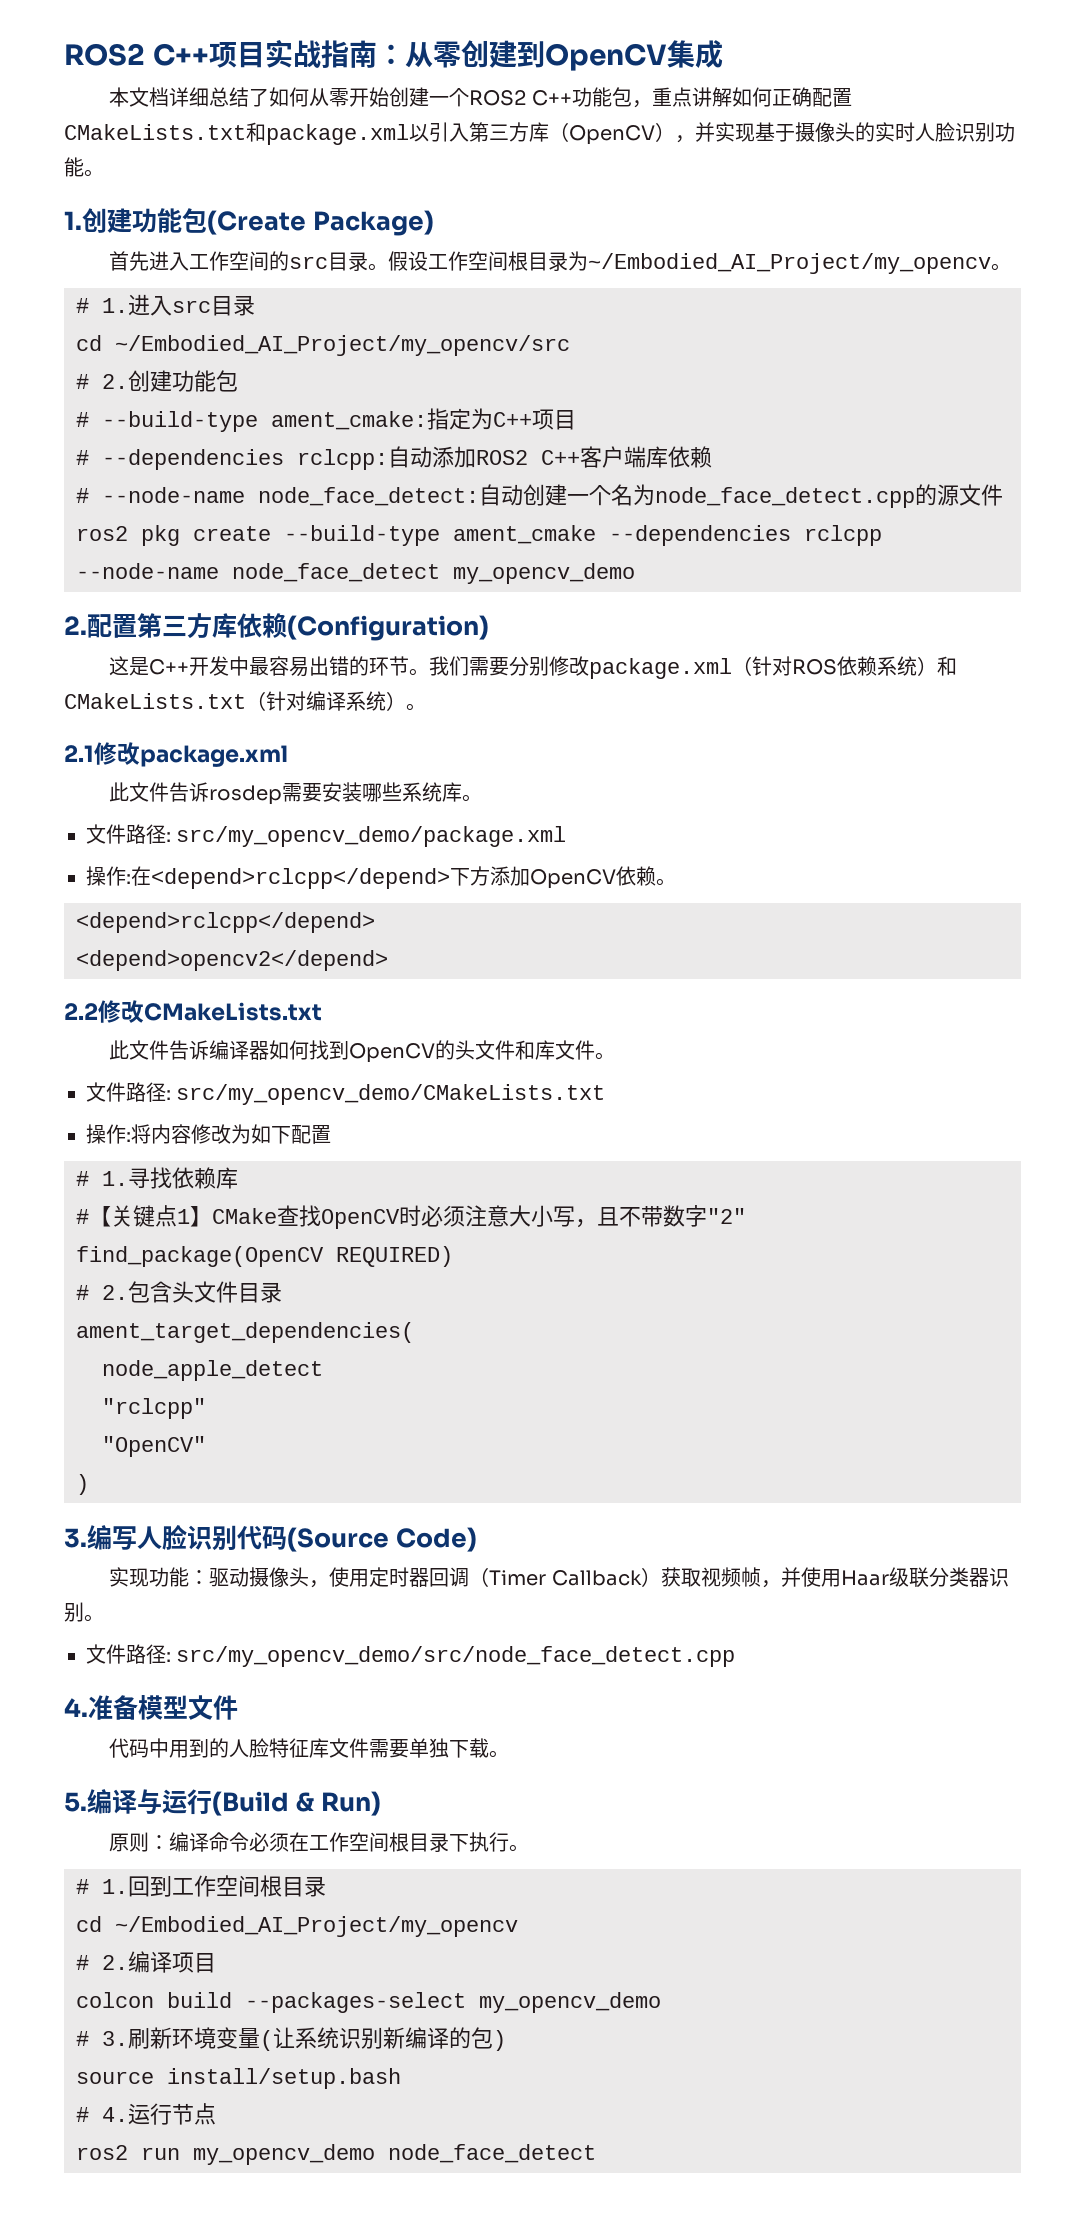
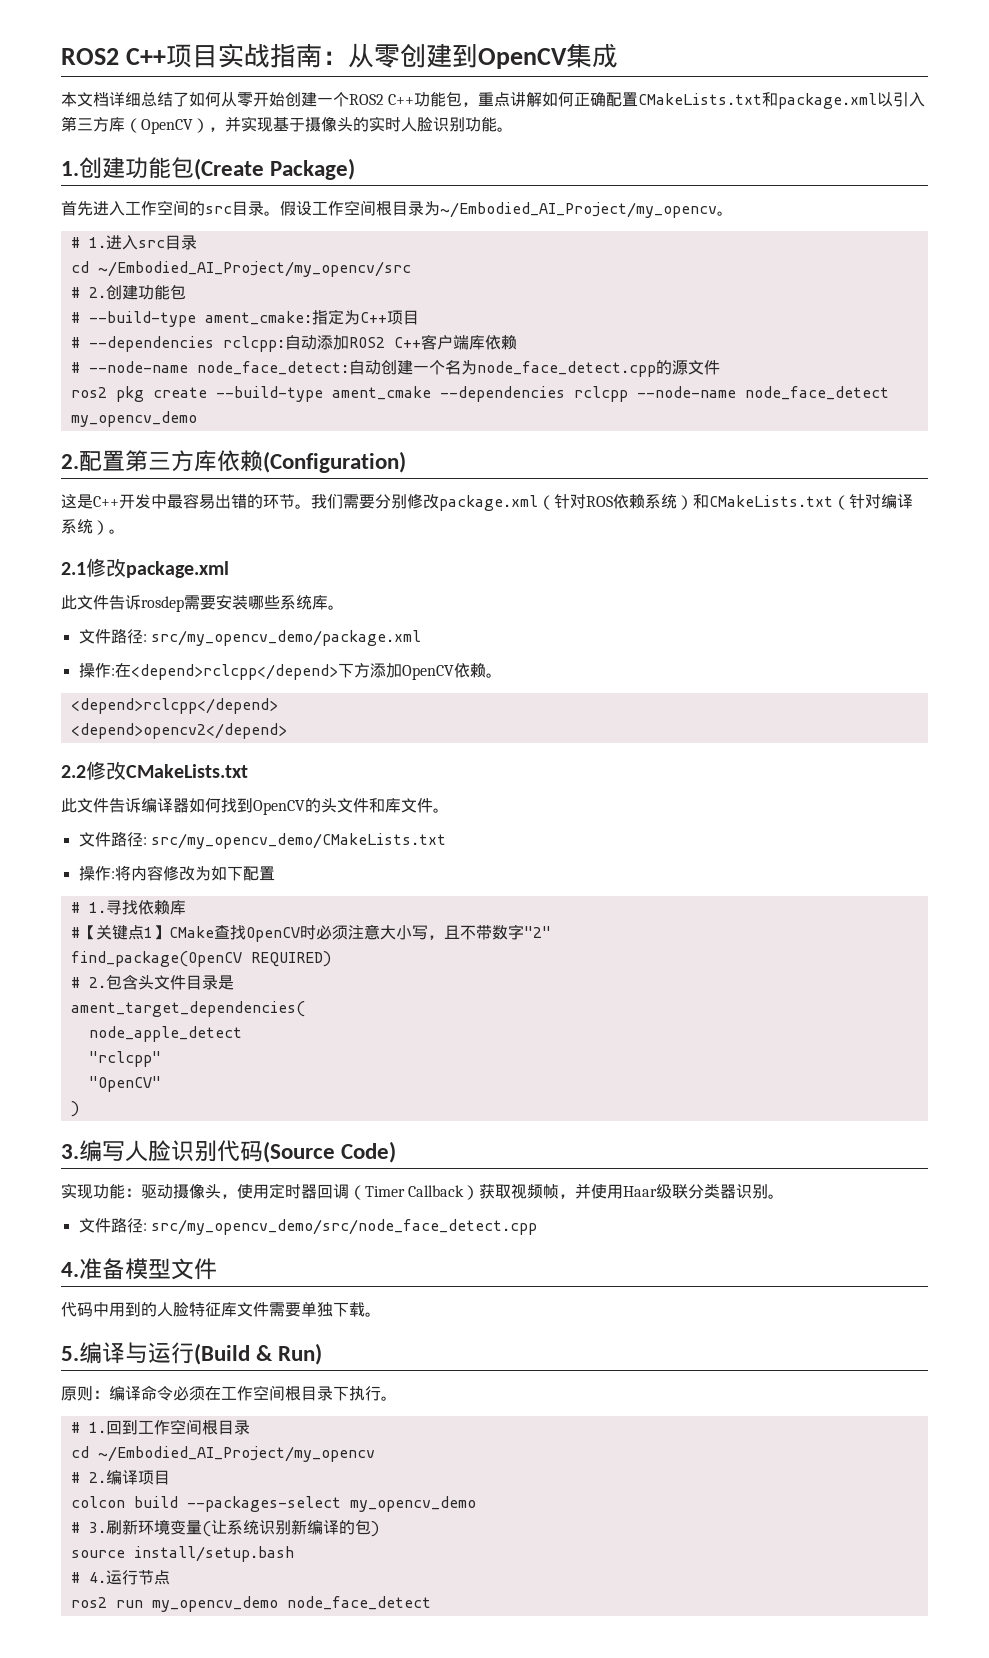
- # 2.包含头文件目录
+ # 2.包含头文件目录是

